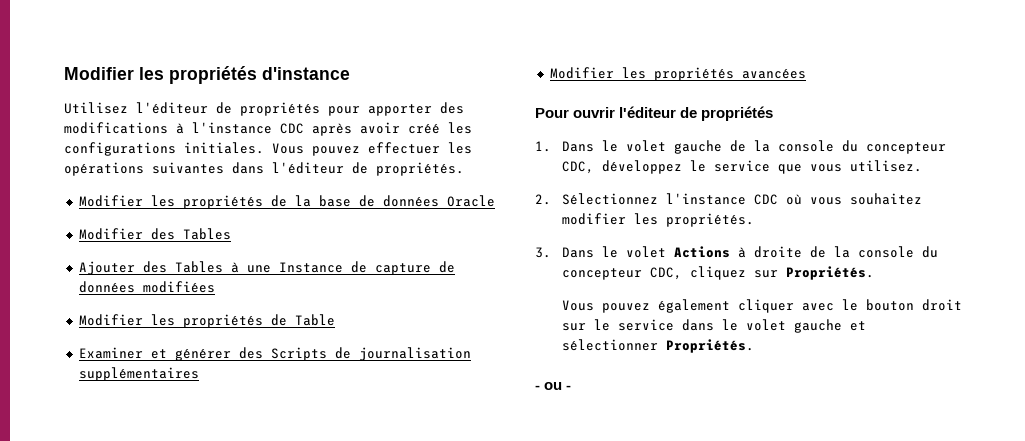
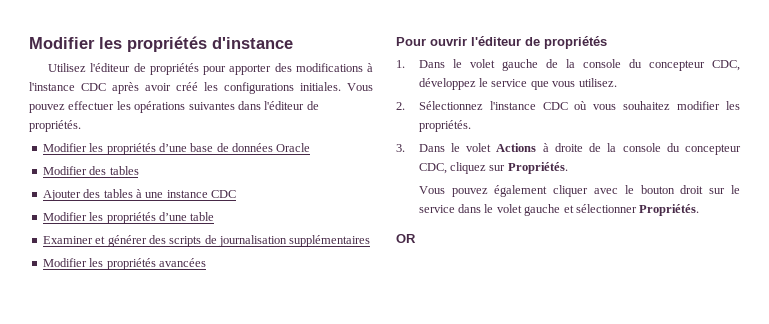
- Modifier les propriétés de la base de données Oracle
+ Modifier les propriétés d’une base de données Oracle
- Modifier des Tables
+ Modifier des tables
- Ajouter des Tables à une Instance de capture de données modifiées
- Modifier les propriétés de Table
+ Ajouter des tables à une instance CDC
+ Modifier les propriétés d’une table
- Examiner et générer des Scripts de journalisation supplémentaires
+ Examiner et générer des scripts de journalisation supplémentaires
- - ou -
+ OR

